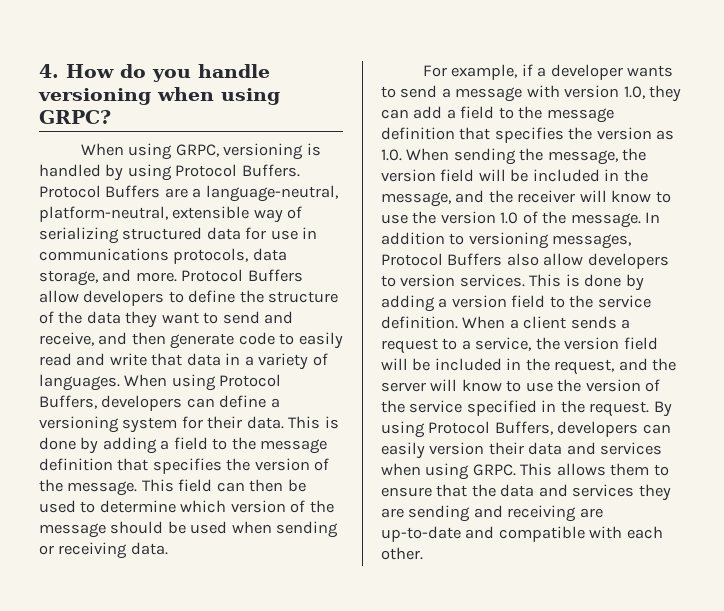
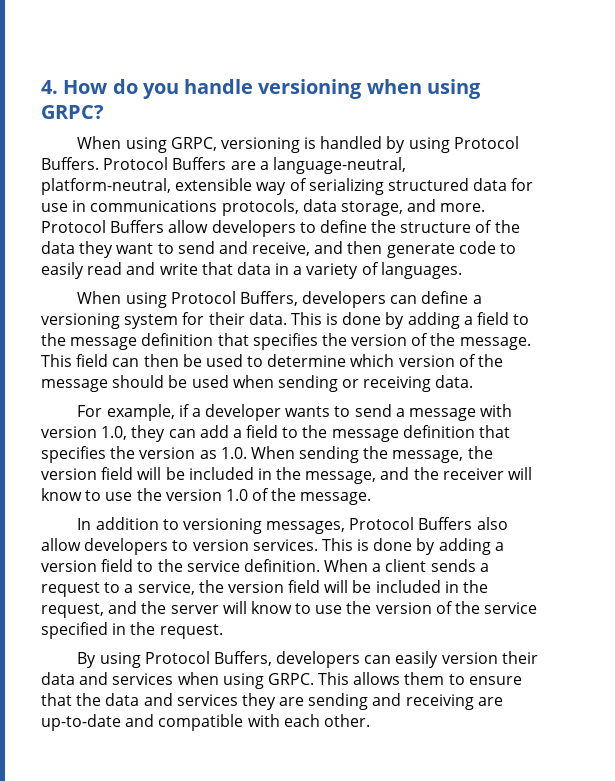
- Protocol Buffers allow developers to define the structure of the data they want to send and receive, and then generate code to easily read and write that data in a variety of languages. When using Protocol Buffers, developers can define a versioning system for their data.
+ Protocol Buffers allow developers to define the structure of the data they want to send and receive, and then generate code to easily read and write that data in a variety of languages.
+ When using Protocol Buffers, developers can define a versioning system for their data.
- For example, if a developer wants to send a message with version 1.0, they can add a field to the message definition that specifies the version as 1.0. When sending the message, the version field will be included in the message, and the receiver will know to use the version 1.0 of the message. In addition to versioning messages, Protocol Buffers also allow developers to version services.
+ For example, if a developer wants to send a message with version 1.0, they can add a field to the message definition that specifies the version as 1.0. When sending the message, the version field will be included in the message, and the receiver will know to use the version 1.0 of the message.
+ In addition to versioning messages, Protocol Buffers also allow developers to version services.
- When a client sends a request to a service, the version field will be included in the request, and the server will know to use the version of the service specified in the request. By using Protocol Buffers, developers can easily version their data and services when using GRPC.
+ When a client sends a request to a service, the version field will be included in the request, and the server will know to use the version of the service specified in the request.
+ By using Protocol Buffers, developers can easily version their data and services when using GRPC.

